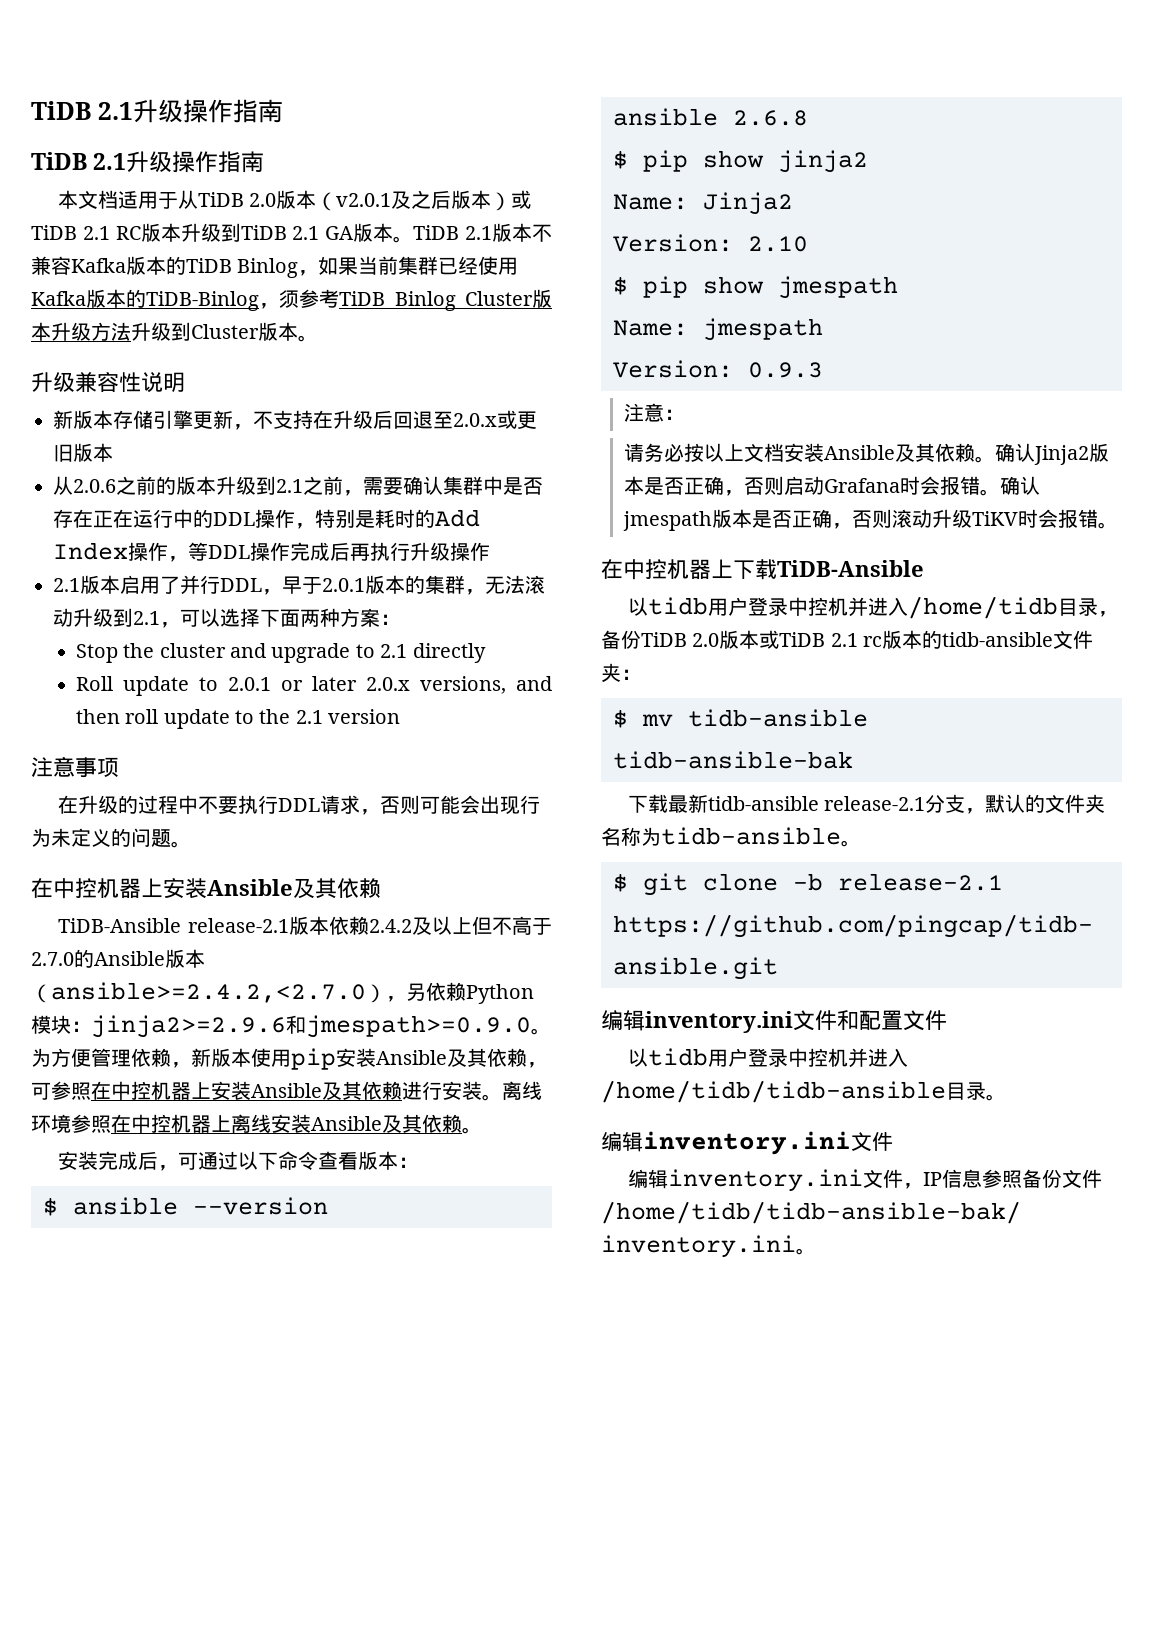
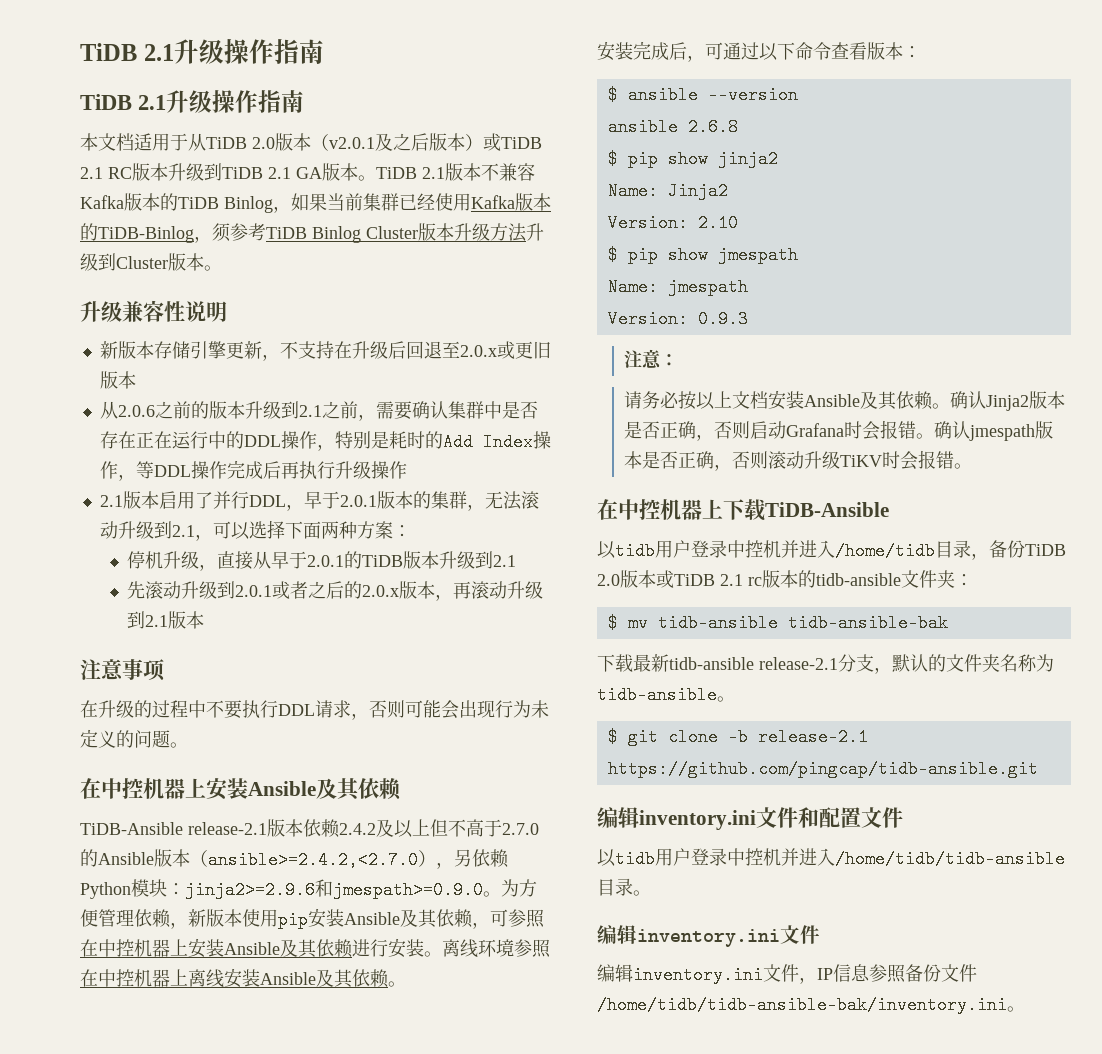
- Stop the cluster and upgrade to 2.1 directly
- Roll update to 2.0.1 or later 2.0.x versions, and then roll update to the 2.1 version
+ 停机升级，直接从早于2.0.1的TiDB版本升级到2.1
+ 先滚动升级到2.0.1或者之后的2.0.x版本，再滚动升级到2.1版本

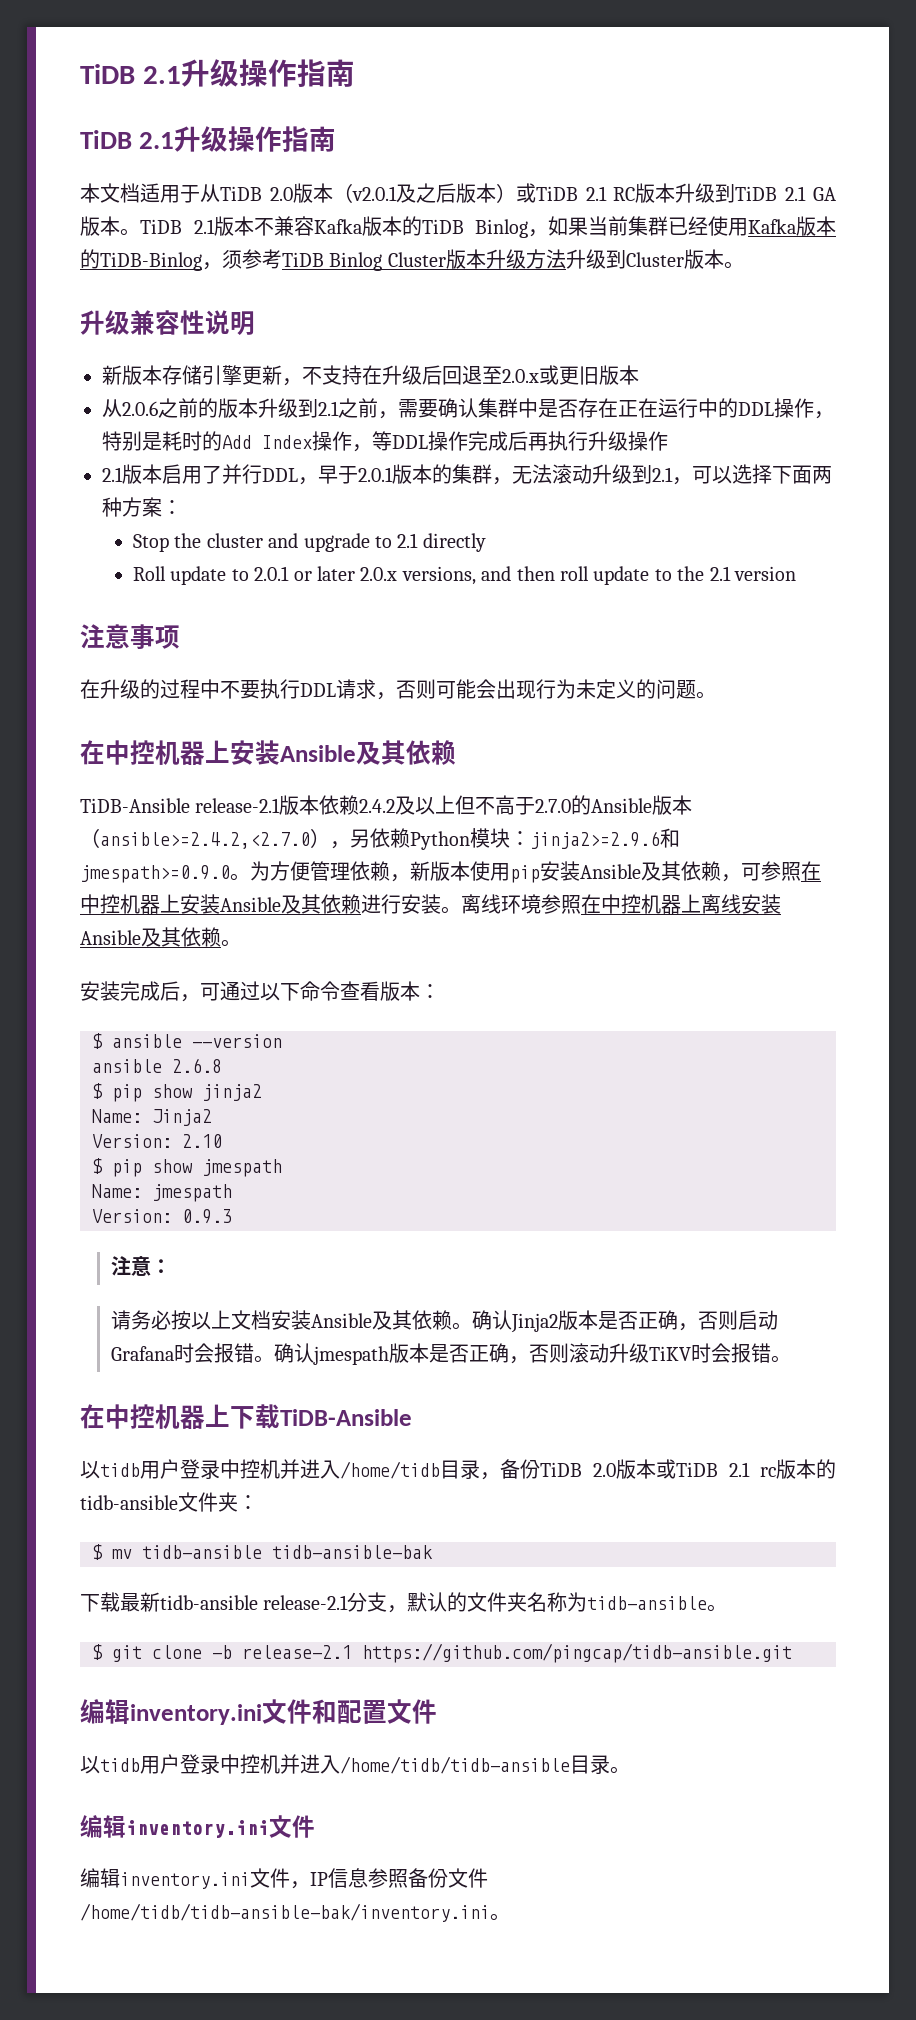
- 停机升级，直接从早于2.0.1的TiDB版本升级到2.1
- 先滚动升级到2.0.1或者之后的2.0.x版本，再滚动升级到2.1版本
+ Stop the cluster and upgrade to 2.1 directly
+ Roll update to 2.0.1 or later 2.0.x versions, and then roll update to the 2.1 version

